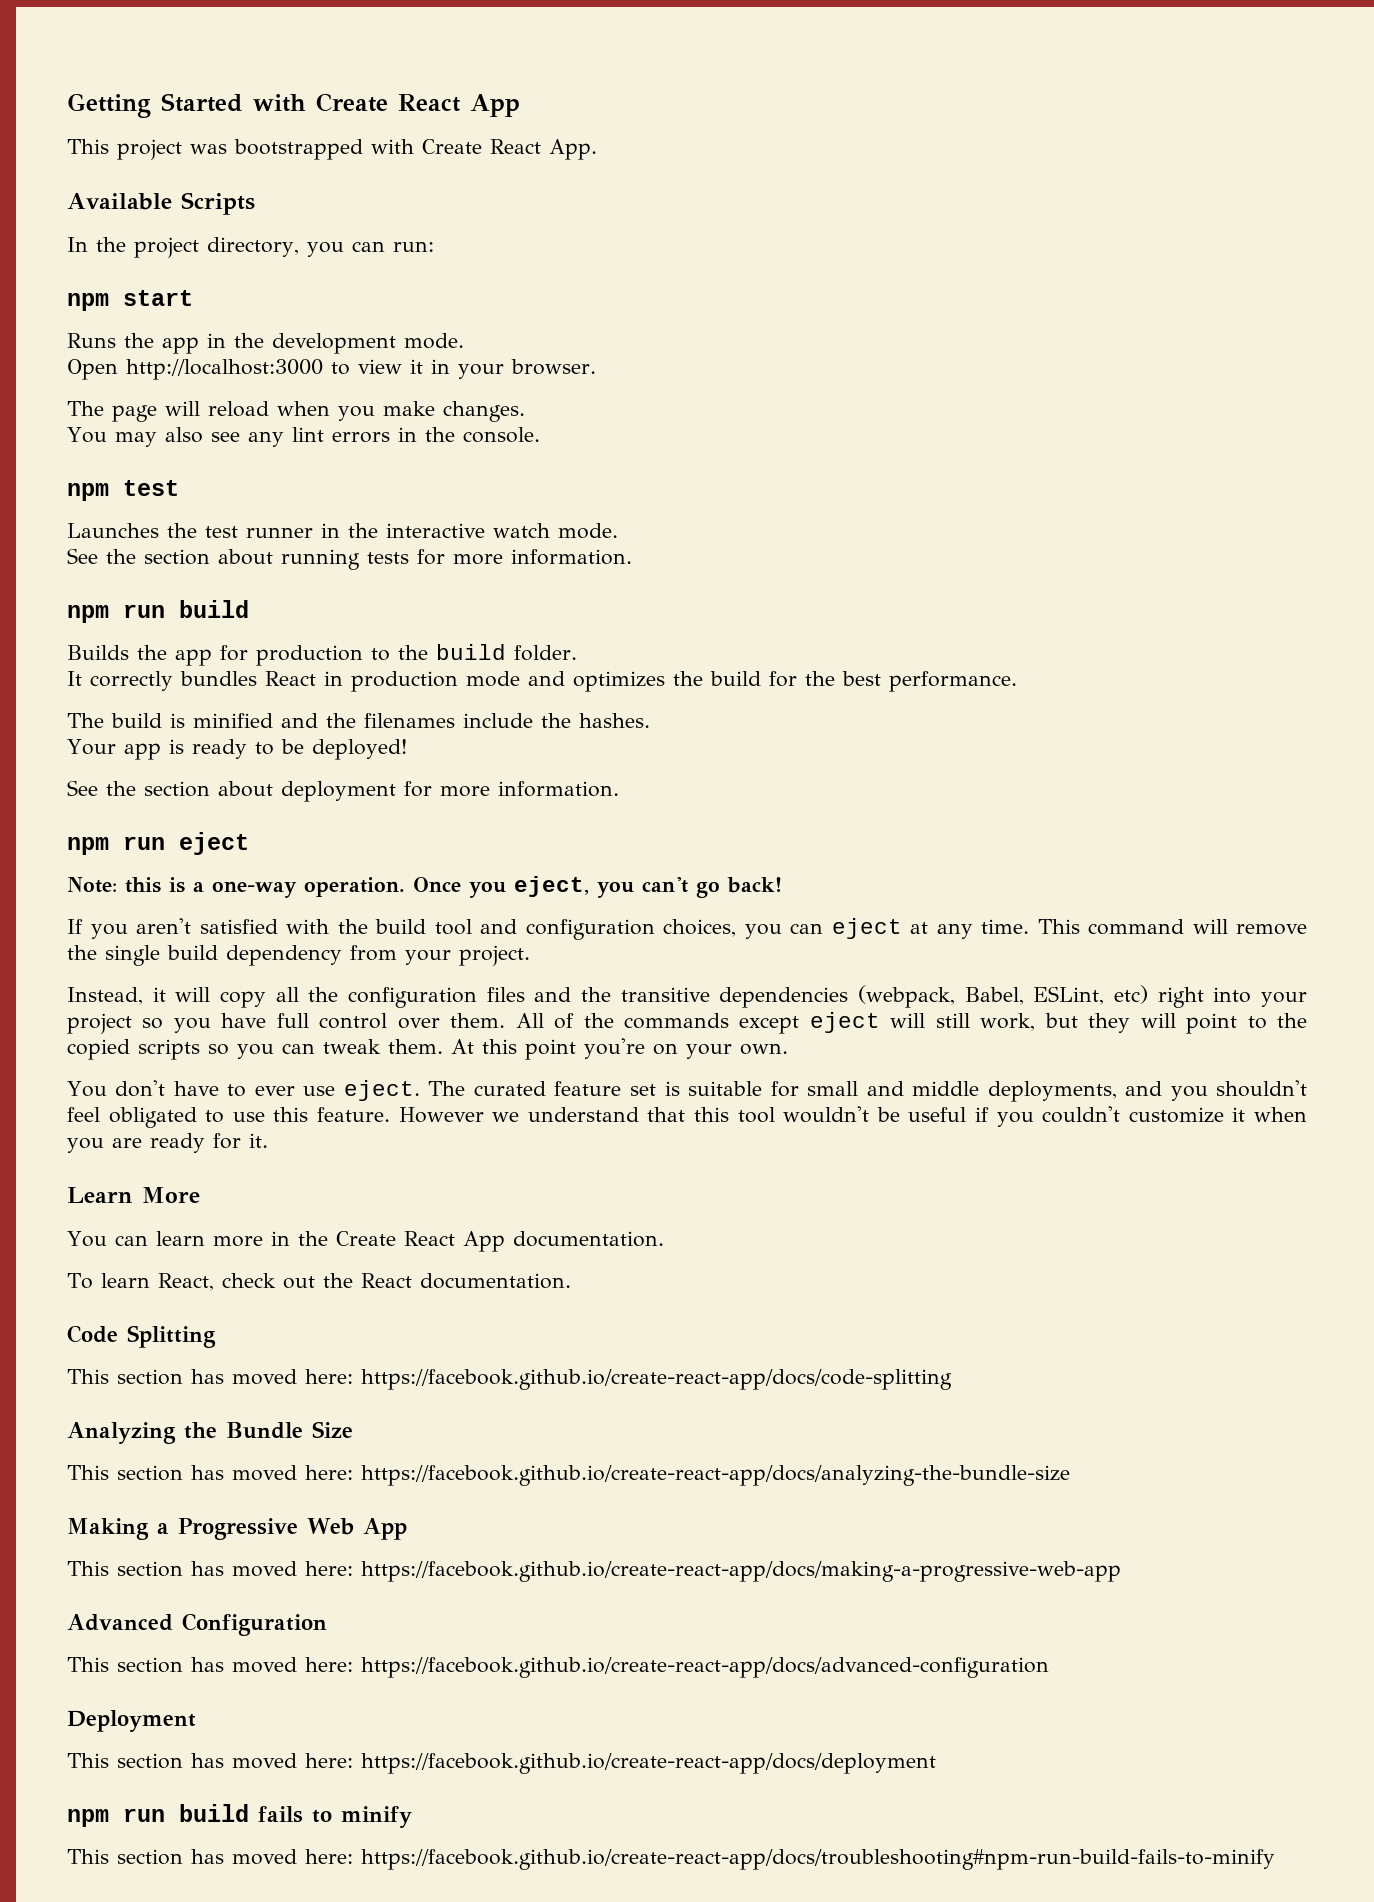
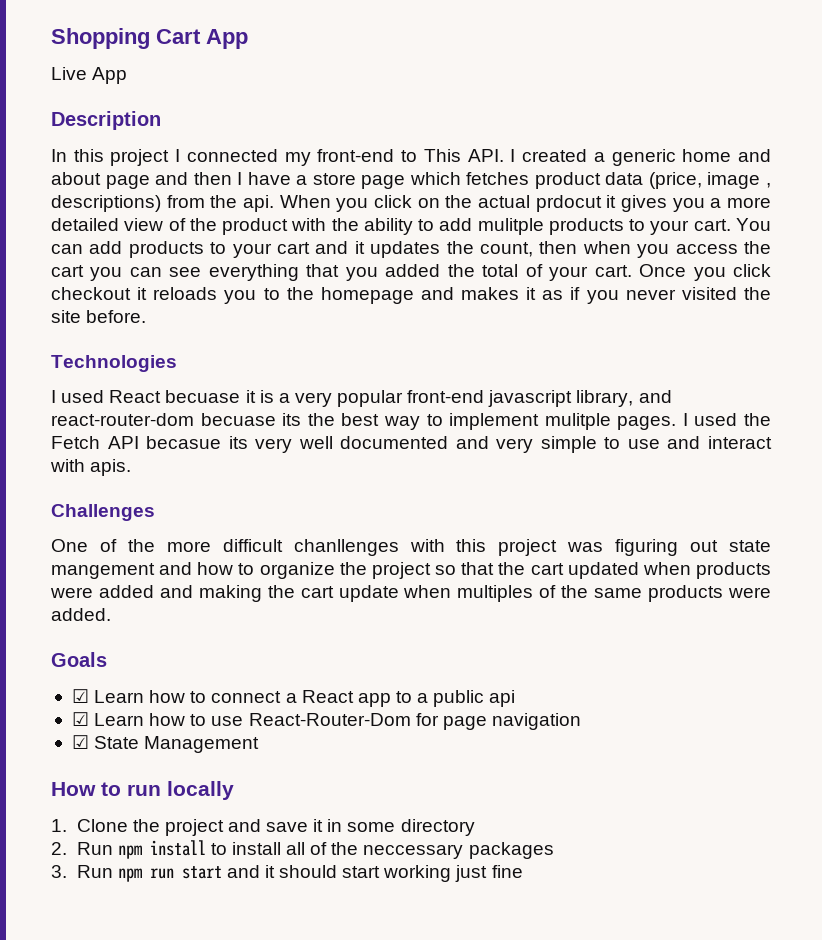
- Getting Started with Create React App
- This project was bootstrapped with Create React App.
- Available Scripts
- In the project directory, you can run:
- npm start
- Runs the app in the development mode.
- Open http://localhost:3000 to view it in your browser.
- The page will reload when you make changes.
- You may also see any lint errors in the console.
- npm test
- Launches the test runner in the interactive watch mode.
- See the section about running tests for more information.
- npm run build
- Builds the app for production to the build folder.
- It correctly bundles React in production mode and optimizes the build for the best performance.
- The build is minified and the filenames include the hashes.
- Your app is ready to be deployed!
- See the section about deployment for more information.
- npm run eject
- Note: this is a one-way operation. Once you eject, you can't go back!
- If you aren't satisfied with the build tool and configuration choices, you can eject at any time. This command will remove the single build dependency from your project.
- Instead, it will copy all the configuration files and the transitive dependencies (webpack, Babel, ESLint, etc) right into your project so you have full control over them. All of the commands except eject will still work, but they will point to the copied scripts so you can tweak them. At this point you're on your own.
- You don't have to ever use eject. The curated feature set is suitable for small and middle deployments, and you shouldn't feel obligated to use this feature. However we understand that this tool wouldn't be useful if you couldn't customize it when you are ready for it.
- Learn More
- You can learn more in the Create React App documentation.
- To learn React, check out the React documentation.
- Code Splitting
- This section has moved here: https://facebook.github.io/create-react-app/docs/code-splitting
- Analyzing the Bundle Size
- This section has moved here: https://facebook.github.io/create-react-app/docs/analyzing-the-bundle-size
- Making a Progressive Web App
- This section has moved here: https://facebook.github.io/create-react-app/docs/making-a-progressive-web-app
- Advanced Configuration
- This section has moved here: https://facebook.github.io/create-react-app/docs/advanced-configuration
- Deployment
- This section has moved here: https://facebook.github.io/create-react-app/docs/deployment
- npm run build fails to minify
- This section has moved here: https://facebook.github.io/create-react-app/docs/troubleshooting#npm-run-build-fails-to-minify
+ Shopping Cart App
+ Live App
+ Description
+ In this project I connected my front-end to This API. I created a generic home and about page and then I have a store page which fetches product data (price, image , descriptions) from the api. When you click on the actual prdocut it gives you a more detailed view of the product with the ability to add mulitple products to your cart. You can add products to your cart and it updates the count, then when you access the cart you can see everything that you added the total of your cart. Once you click checkout it reloads you to the homepage and makes it as if you never visited the site before.
+ Technologies
+ I used React becuase it is a very popular front-end javascript library, and react-router-dom becuase its the best way to implement mulitple pages. I used the Fetch API becasue its very well documented and very simple to use and interact with apis.
+ Challenges
+ One of the more difficult chanllenges with this project was figuring out state mangement and how to organize the project so that the cart updated when products were added and making the cart update when multiples of the same products were added.
+ Goals
+ ☑ Learn how to connect a React app to a public api
+ ☑ Learn how to use React-Router-Dom for page navigation
+ ☑ State Management
+ How to run locally
+ 1. Clone the project and save it in some directory
+ 2. Run npm install to install all of the neccessary packages
+ 3. Run npm run start and it should start working just fine

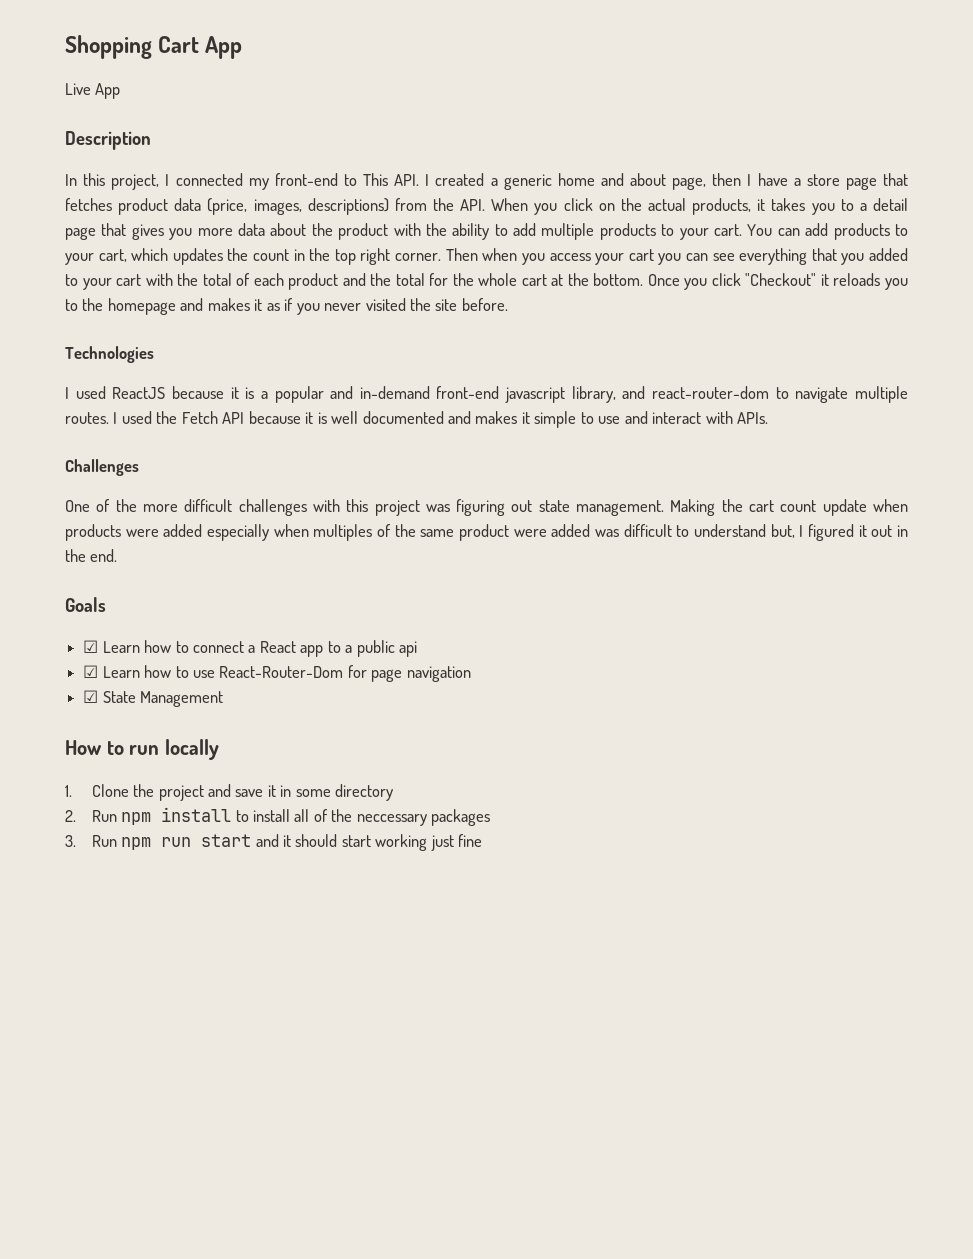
- In this project I connected my front-end to This API. I created a generic home and about page and then I have a store page which fetches product data (price, image , descriptions) from the api. When you click on the actual prdocut it gives you a more detailed view of the product with the ability to add mulitple products to your cart.
+ In this project, I connected my front-end to This API. I created a generic home and about page, then I have a store page that fetches product data (price, images, descriptions) from the API. When you click on the actual products, it takes you to a detail page that gives you more data about the product with the ability to add multiple products to your cart.
- You can add products to your cart and it updates the count, then when you access the cart you can see everything that you added the total of your cart.
+ You can add products to your cart, which updates the count in the top right corner. Then when you access your cart you can see everything that you added to your cart with the total of each product and the total for the whole cart at the bottom.
- Once you click checkout it reloads you to the homepage and makes it as if you never visited the site before.
+ Once you click "Checkout" it reloads you to the homepage and makes it as if you never visited the site before.
- I used React becuase it is a very popular front-end javascript library, and react-router-dom becuase its the best way to implement mulitple pages.
+ I used ReactJS because it is a popular and in-demand front-end javascript library, and react-router-dom to navigate multiple routes.
- I used the Fetch API becasue its very well documented and very simple to use and interact with apis.
+ I used the Fetch API because it is well documented and makes it simple to use and interact with APIs.
- One of the more difficult chanllenges with this project was figuring out state mangement and how to organize the project so that the cart updated when products were added and making the cart update when multiples of the same products were added.
+ One of the more difficult challenges with this project was figuring out state management. Making the cart count update when products were added especially when multiples of the same product were added was difficult to understand but, I figured it out in the end.

